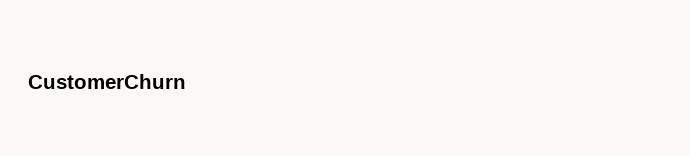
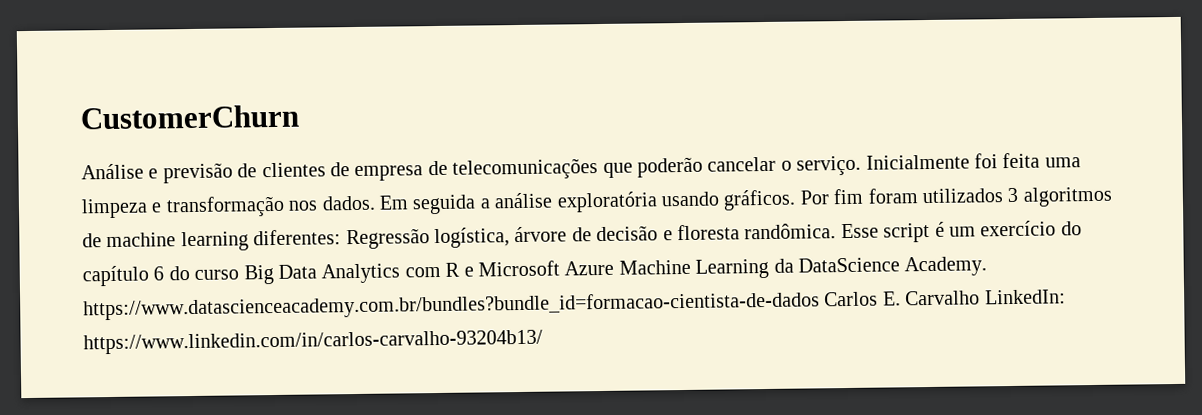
+ Análise e previsão de clientes de empresa de telecomunicações que poderão cancelar o serviço. Inicialmente foi feita uma limpeza e transformação nos dados. Em seguida a análise exploratória usando gráficos. Por fim foram utilizados 3 algoritmos de machine learning diferentes: Regressão logística, árvore de decisão e floresta randômica. Esse script é um exercício do capítulo 6 do curso Big Data Analytics com R e Microsoft Azure Machine Learning da DataScience Academy. https://www.datascienceacademy.com.br/bundles?bundle_id=formacao-cientista-de-dados Carlos E. Carvalho LinkedIn: https://www.linkedin.com/in/carlos-carvalho-93204b13/

